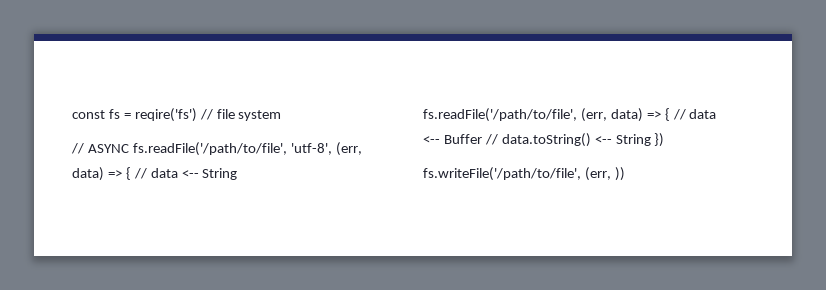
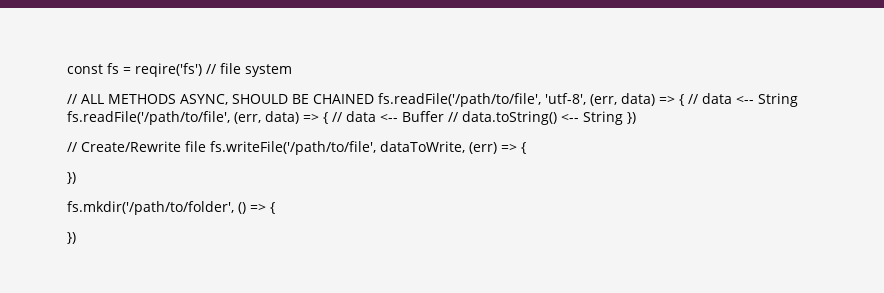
- // ASYNC fs.readFile('/path/to/file', 'utf-8', (err, data) => { // data <-- String fs.readFile('/path/to/file', (err, data) => { // data <-- Buffer // data.toString() <-- String })
+ // ALL METHODS ASYNC, SHOULD BE CHAINED fs.readFile('/path/to/file', 'utf-8', (err, data) => { // data <-- String fs.readFile('/path/to/file', (err, data) => { // data <-- Buffer // data.toString() <-- String })
- fs.writeFile('/path/to/file', (err, ))
+ // Create/Rewrite file fs.writeFile('/path/to/file', dataToWrite, (err) => {
+ })
+ fs.mkdir('/path/to/folder', () => {
+ })

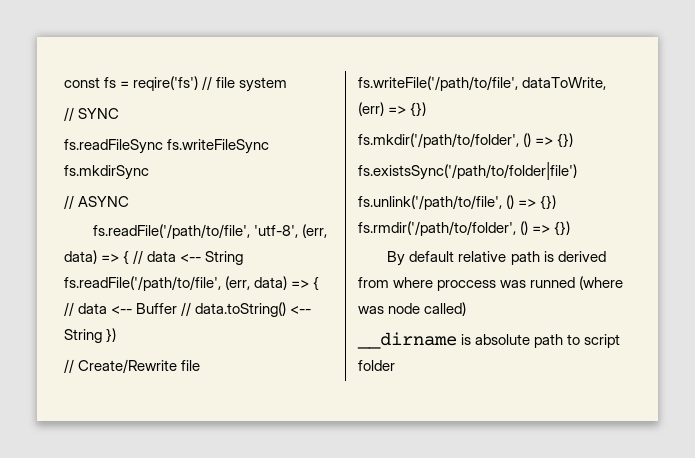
- // ALL METHODS ASYNC, SHOULD BE CHAINED fs.readFile('/path/to/file', 'utf-8', (err, data) => { // data <-- String fs.readFile('/path/to/file', (err, data) => { // data <-- Buffer // data.toString() <-- String })
+ // SYNC
+ fs.readFileSync fs.writeFileSync fs.mkdirSync
+ // ASYNC
+ fs.readFile('/path/to/file', 'utf-8', (err, data) => { // data <-- String fs.readFile('/path/to/file', (err, data) => { // data <-- Buffer // data.toString() <-- String })
- // Create/Rewrite file fs.writeFile('/path/to/file', dataToWrite, (err) => {
- })
+ // Create/Rewrite file fs.writeFile('/path/to/file', dataToWrite, (err) => {})
- fs.mkdir('/path/to/folder', () => {
- })
+ fs.mkdir('/path/to/folder', () => {})
+ fs.existsSync('/path/to/folder|file')
+ fs.unlink('/path/to/file', () => {}) fs.rmdir('/path/to/folder', () => {})
+ By default relative path is derived from where proccess was runned (where was node called)
+ __dirname is absolute path to script folder

